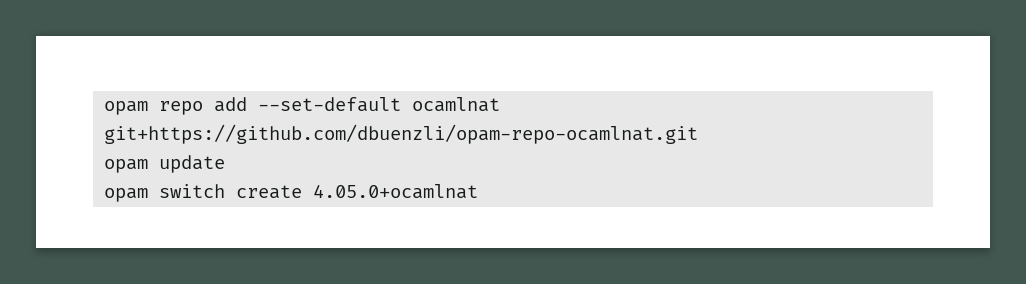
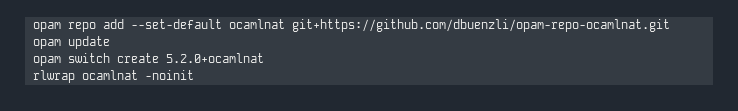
- opam switch create 4.05.0+ocamlnat
+ opam switch create 5.2.0+ocamlnat
+ rlwrap ocamlnat -noinit

